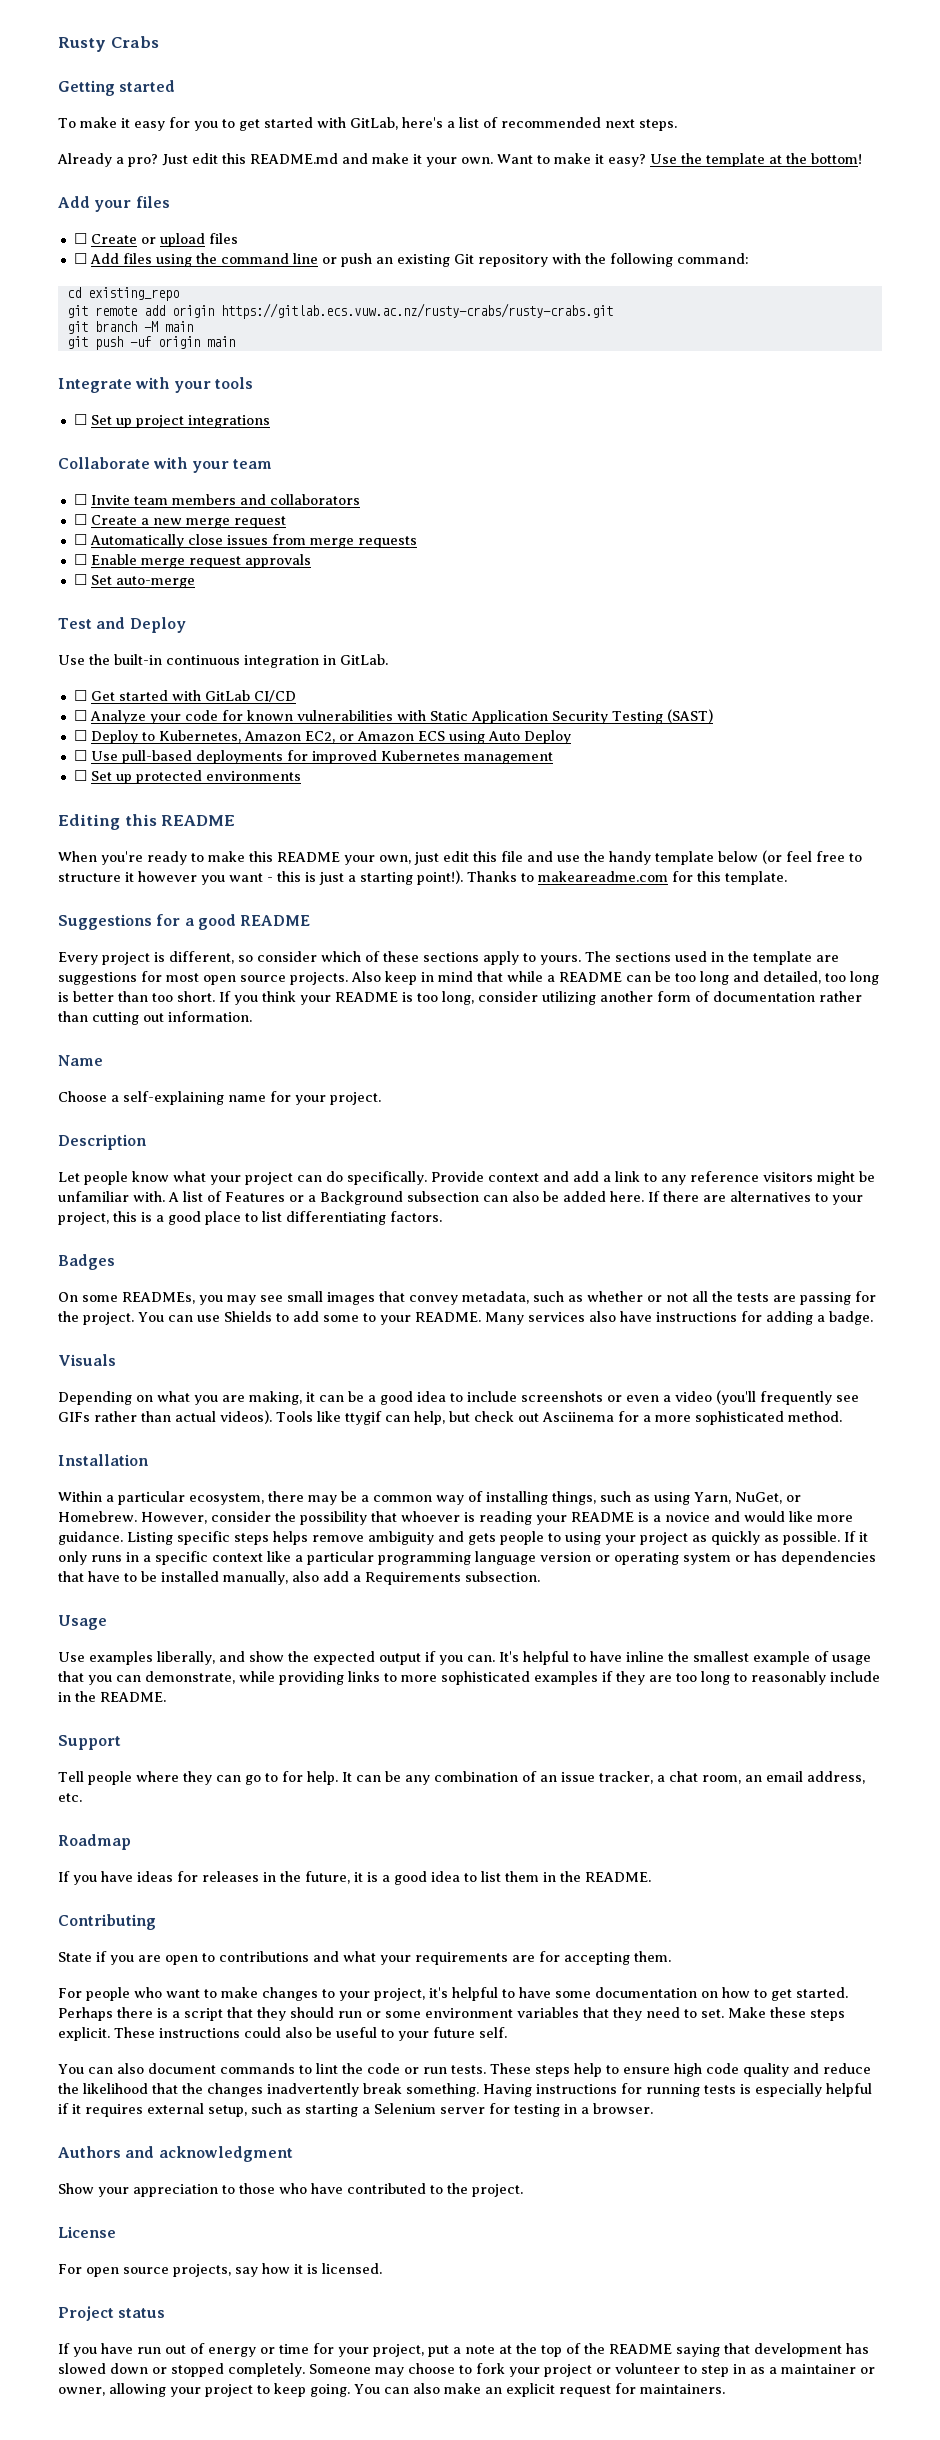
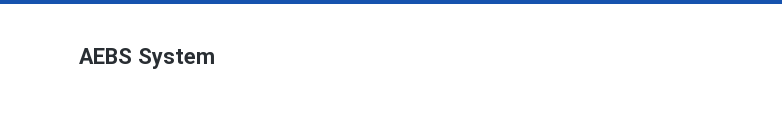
- Rusty Crabs
- Getting started
- To make it easy for you to get started with GitLab, here's a list of recommended next steps.
- Already a pro? Just edit this README.md and make it your own. Want to make it easy? Use the template at the bottom!
- Add your files
- ☐ Create or upload files
- ☐ Add files using the command line or push an existing Git repository with the following command:
- cd existing_repo
- git remote add origin https://gitlab.ecs.vuw.ac.nz/rusty-crabs/rusty-crabs.git
- git branch -M main
- git push -uf origin main
- Integrate with your tools
- ☐ Set up project integrations
- Collaborate with your team
- ☐ Invite team members and collaborators
- ☐ Create a new merge request
- ☐ Automatically close issues from merge requests
- ☐ Enable merge request approvals
- ☐ Set auto-merge
- Test and Deploy
- Use the built-in continuous integration in GitLab.
- ☐ Get started with GitLab CI/CD
- ☐ Analyze your code for known vulnerabilities with Static Application Security Testing (SAST)
- ☐ Deploy to Kubernetes, Amazon EC2, or Amazon ECS using Auto Deploy
- ☐ Use pull-based deployments for improved Kubernetes management
- ☐ Set up protected environments
- Editing this README
- When you're ready to make this README your own, just edit this file and use the handy template below (or feel free to structure it however you want - this is just a starting point!). Thanks to makeareadme.com for this template.
- Suggestions for a good README
- Every project is different, so consider which of these sections apply to yours. The sections used in the template are suggestions for most open source projects. Also keep in mind that while a README can be too long and detailed, too long is better than too short. If you think your README is too long, consider utilizing another form of documentation rather than cutting out information.
- Name
- Choose a self-explaining name for your project.
- Description
- Let people know what your project can do specifically. Provide context and add a link to any reference visitors might be unfamiliar with. A list of Features or a Background subsection can also be added here. If there are alternatives to your project, this is a good place to list differentiating factors.
- Badges
- On some READMEs, you may see small images that convey metadata, such as whether or not all the tests are passing for the project. You can use Shields to add some to your README. Many services also have instructions for adding a badge.
- Visuals
- Depending on what you are making, it can be a good idea to include screenshots or even a video (you'll frequently see GIFs rather than actual videos). Tools like ttygif can help, but check out Asciinema for a more sophisticated method.
- Installation
- Within a particular ecosystem, there may be a common way of installing things, such as using Yarn, NuGet, or Homebrew. However, consider the possibility that whoever is reading your README is a novice and would like more guidance. Listing specific steps helps remove ambiguity and gets people to using your project as quickly as possible. If it only runs in a specific context like a particular programming language version or operating system or has dependencies that have to be installed manually, also add a Requirements subsection.
- Usage
- Use examples liberally, and show the expected output if you can. It's helpful to have inline the smallest example of usage that you can demonstrate, while providing links to more sophisticated examples if they are too long to reasonably include in the README.
- Support
- Tell people where they can go to for help. It can be any combination of an issue tracker, a chat room, an email address, etc.
- Roadmap
- If you have ideas for releases in the future, it is a good idea to list them in the README.
- Contributing
- State if you are open to contributions and what your requirements are for accepting them.
- For people who want to make changes to your project, it's helpful to have some documentation on how to get started. Perhaps there is a script that they should run or some environment variables that they need to set. Make these steps explicit. These instructions could also be useful to your future self.
- You can also document commands to lint the code or run tests. These steps help to ensure high code quality and reduce the likelihood that the changes inadvertently break something. Having instructions for running tests is especially helpful if it requires external setup, such as starting a Selenium server for testing in a browser.
- Authors and acknowledgment
- Show your appreciation to those who have contributed to the project.
- License
- For open source projects, say how it is licensed.
- Project status
- If you have run out of energy or time for your project, put a note at the top of the README saying that development has slowed down or stopped completely. Someone may choose to fork your project or volunteer to step in as a maintainer or owner, allowing your project to keep going. You can also make an explicit request for maintainers.
+ AEBS System

